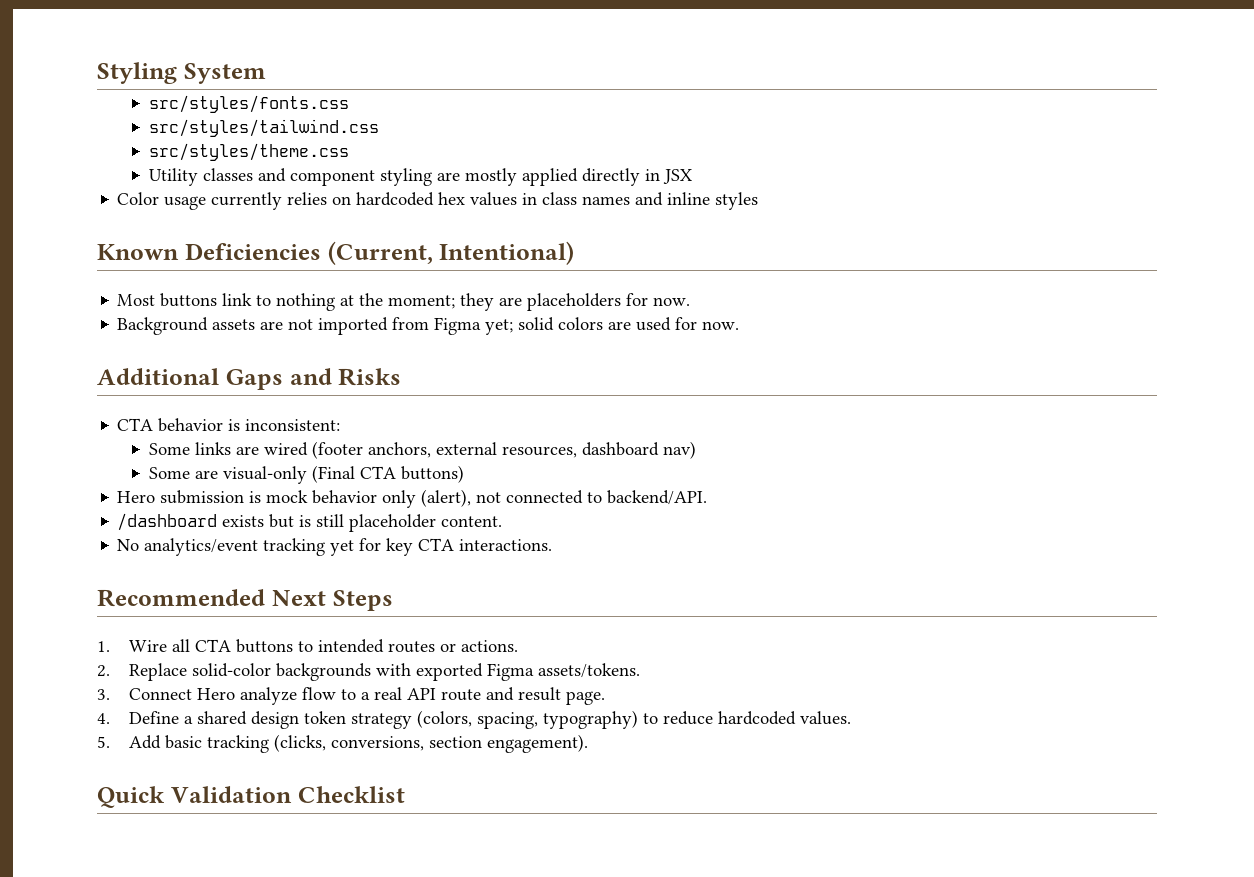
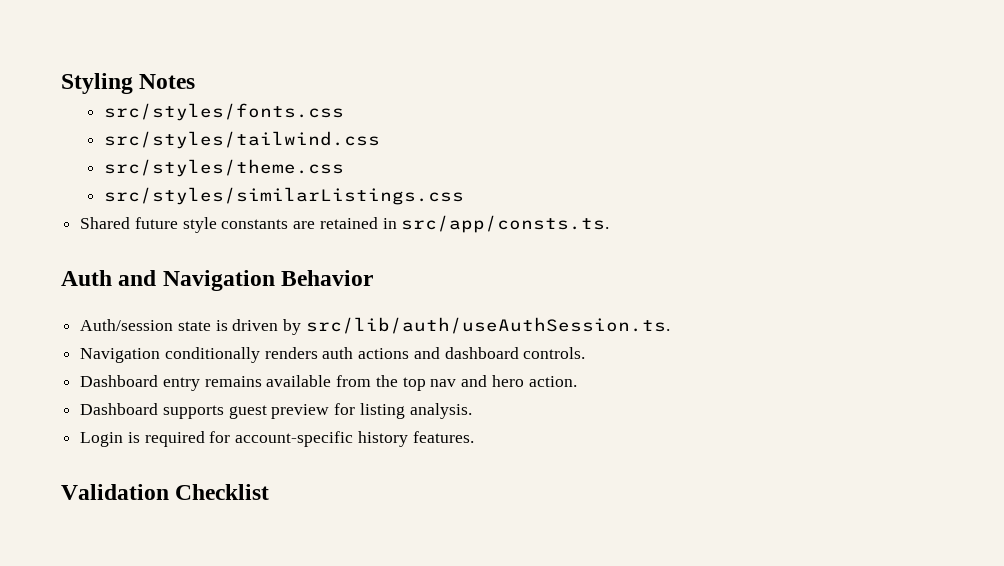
- Styling System
+ Styling Notes
- Utility classes and component styling are mostly applied directly in JSX
- Color usage currently relies on hardcoded hex values in class names and inline styles
- Known Deficiencies (Current, Intentional)
- Most buttons link to nothing at the moment; they are placeholders for now.
- Background assets are not imported from Figma yet; solid colors are used for now.
- Additional Gaps and Risks
- CTA behavior is inconsistent:
- Some links are wired (footer anchors, external resources, dashboard nav)
- Some are visual-only (Final CTA buttons)
- Hero submission is mock behavior only (alert), not connected to backend/API.
- /dashboard exists but is still placeholder content.
- No analytics/event tracking yet for key CTA interactions.
- Recommended Next Steps
- 1. Wire all CTA buttons to intended routes or actions.
- 2. Replace solid-color backgrounds with exported Figma assets/tokens.
- 3. Connect Hero analyze flow to a real API route and result page.
- 4. Define a shared design token strategy (colors, spacing, typography) to reduce hardcoded values.
- 5. Add basic tracking (clicks, conversions, section engagement).
- Quick Validation Checklist
+ src/styles/similarListings.css
+ Shared future style constants are retained in src/app/consts.ts.
+ Auth and Navigation Behavior
+ Auth/session state is driven by src/lib/auth/useAuthSession.ts.
+ Navigation conditionally renders auth actions and dashboard controls.
+ Dashboard entry remains available from the top nav and hero action.
+ Dashboard supports guest preview for listing analysis.
+ Login is required for account-specific history features.
+ Validation Checklist

